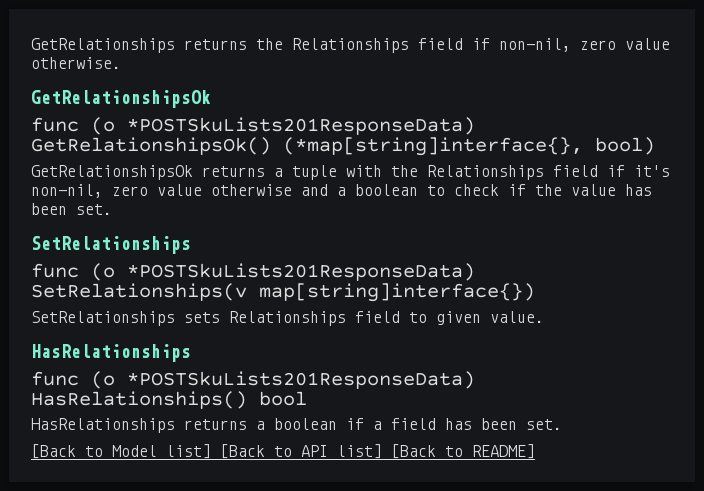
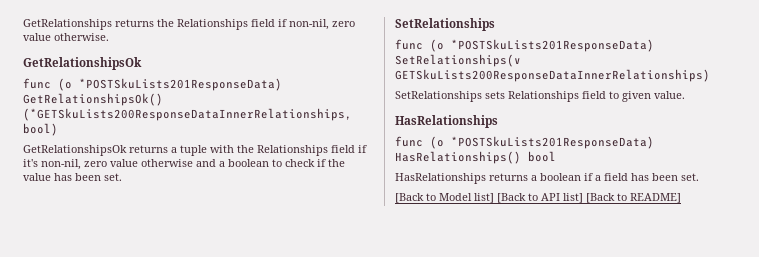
- func (o *POSTSkuLists201ResponseData) GetRelationshipsOk() (*map[string]interface{}, bool)
+ func (o *POSTSkuLists201ResponseData) GetRelationshipsOk() (*GETSkuLists200ResponseDataInnerRelationships, bool)
- func (o *POSTSkuLists201ResponseData) SetRelationships(v map[string]interface{})
+ func (o *POSTSkuLists201ResponseData) SetRelationships(v GETSkuLists200ResponseDataInnerRelationships)

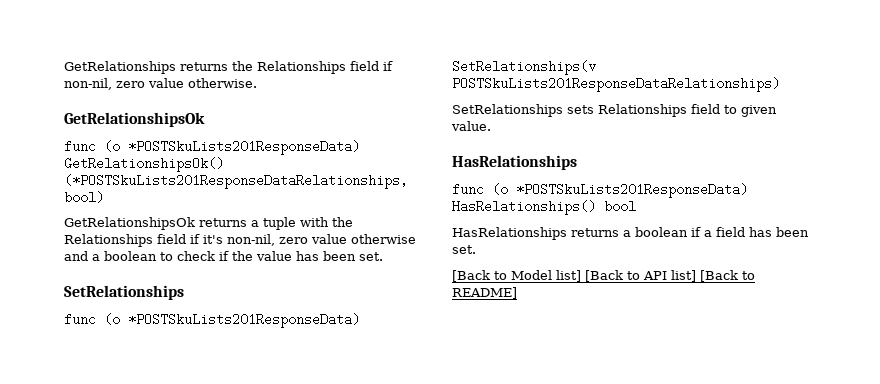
- func (o *POSTSkuLists201ResponseData) GetRelationshipsOk() (*GETSkuLists200ResponseDataInnerRelationships, bool)
+ func (o *POSTSkuLists201ResponseData) GetRelationshipsOk() (*POSTSkuLists201ResponseDataRelationships, bool)
- func (o *POSTSkuLists201ResponseData) SetRelationships(v GETSkuLists200ResponseDataInnerRelationships)
+ func (o *POSTSkuLists201ResponseData) SetRelationships(v POSTSkuLists201ResponseDataRelationships)

